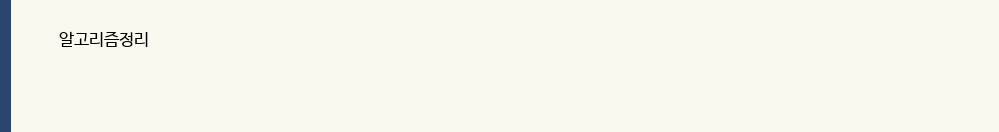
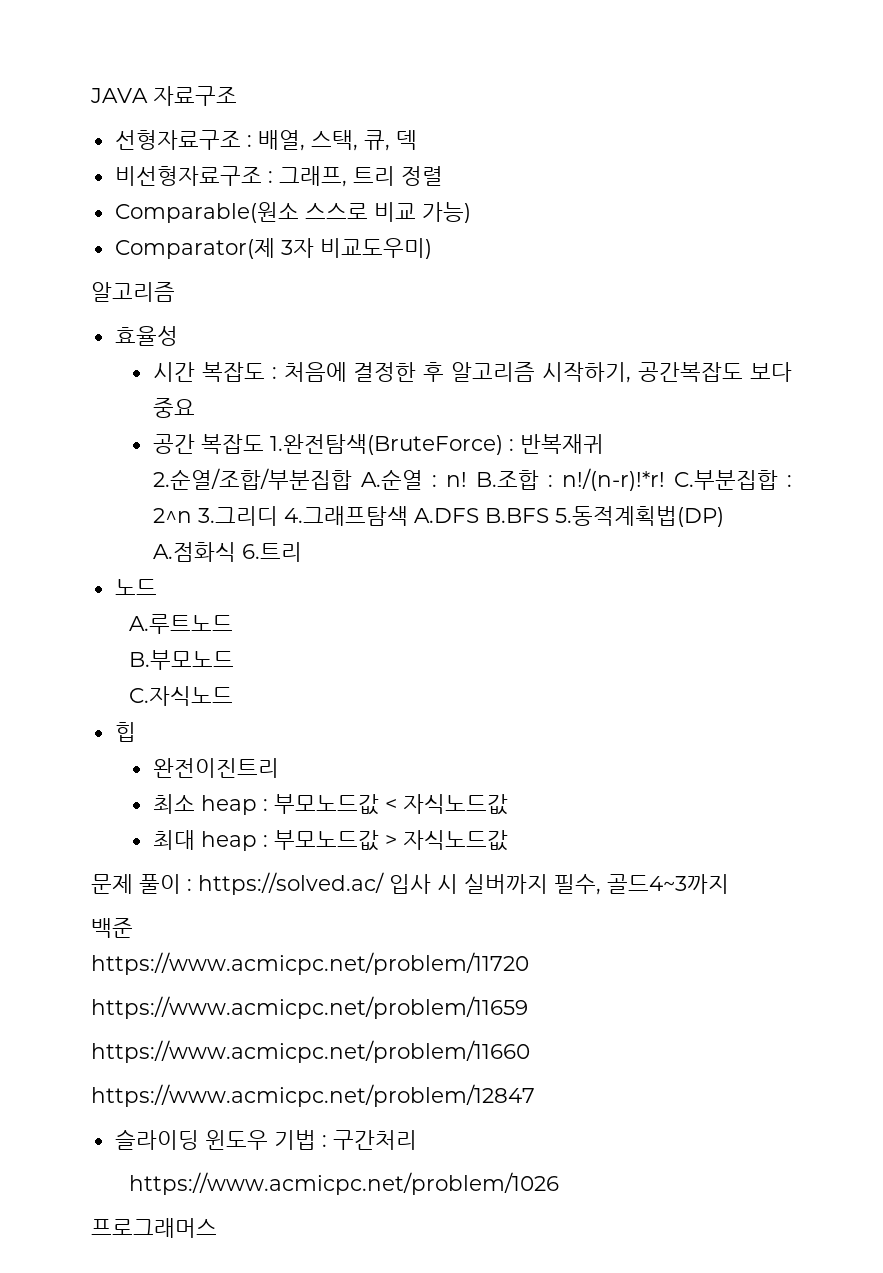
- 알고리즘정리
+ JAVA 자료구조
+ 선형자료구조 : 배열, 스택, 큐, 덱
+ 비선형자료구조 : 그래프, 트리 정렬
+ Comparable(원소 스스로 비교 가능)
+ Comparator(제 3자 비교도우미)
+ 알고리즘
+ 효율성
+ 시간 복잡도 : 처음에 결정한 후 알고리즘 시작하기, 공간복잡도 보다 중요
+ 공간 복잡도 1.완전탐색(BruteForce) : 반복재귀 2.순열/조합/부분집합 A.순열 : n! B.조합 : n!/(n-r)!*r! C.부분집합 : 2^n 3.그리디 4.그래프탐색 A.DFS B.BFS 5.동적계획법(DP) A.점화식 6.트리
+ 노드
+ A.루트노드
+ B.부모노드
+ C.자식노드
+ 힙
+ 완전이진트리
+ 최소 heap : 부모노드값 < 자식노드값
+ 최대 heap : 부모노드값 > 자식노드값
+ 문제 풀이 : https://solved.ac/ 입사 시 실버까지 필수, 골드4~3까지
+ 백준
+ https://www.acmicpc.net/problem/11720
+ https://www.acmicpc.net/problem/11659
+ https://www.acmicpc.net/problem/11660
+ https://www.acmicpc.net/problem/12847
+ 슬라이딩 윈도우 기법 : 구간처리
+ https://www.acmicpc.net/problem/1026
+ 프로그래머스

